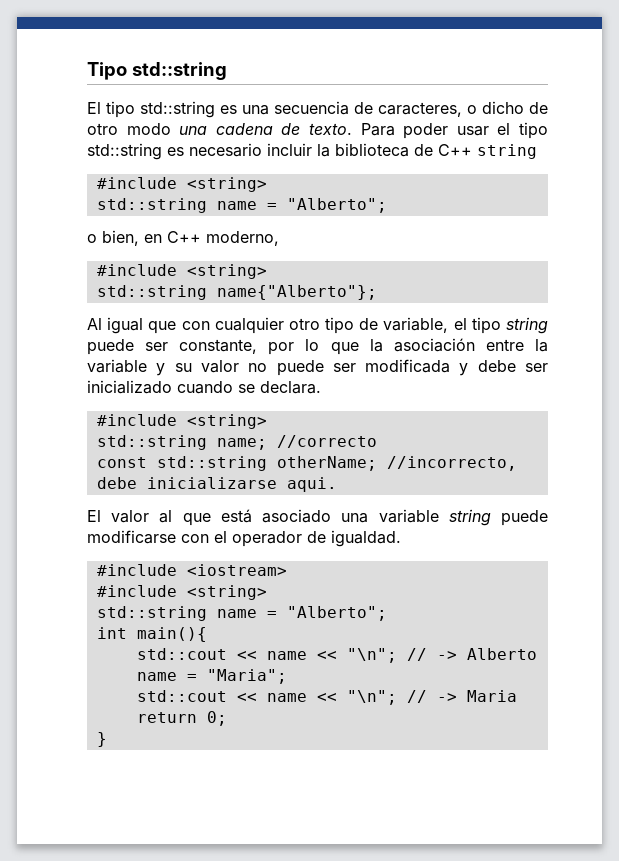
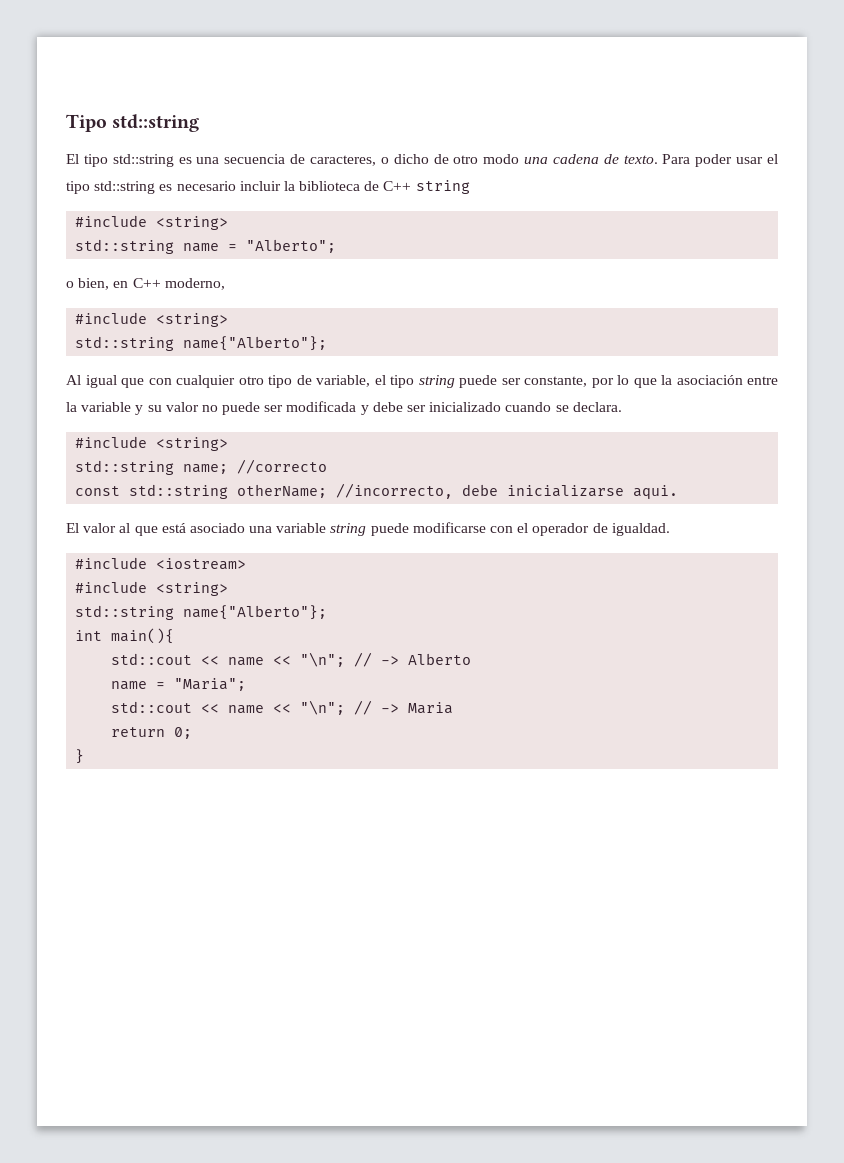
  #include <iostream>
  #include <string>
- std::string name = "Alberto";
+ std::string name{"Alberto"};

